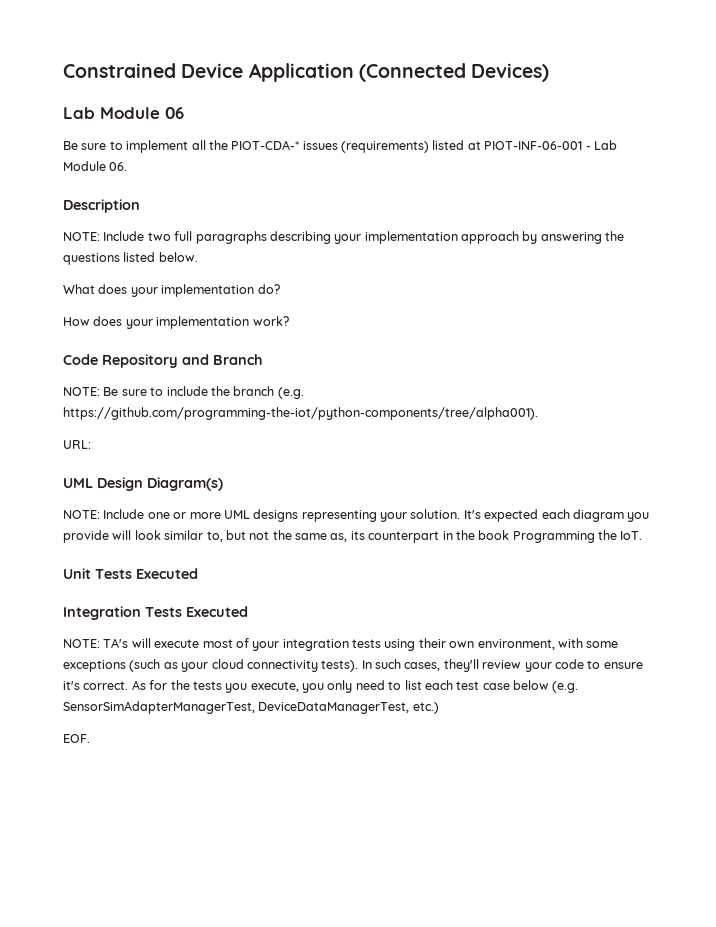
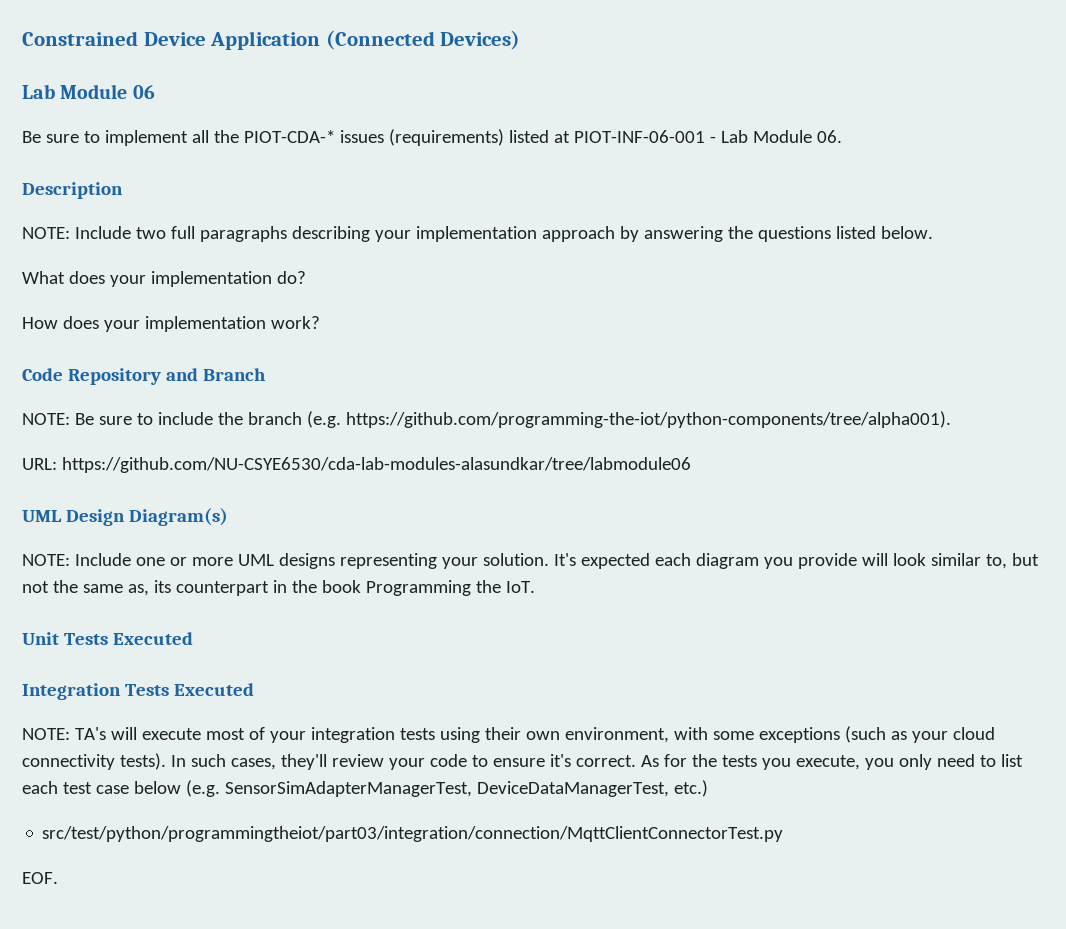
- URL:
+ URL: https://github.com/NU-CSYE6530/cda-lab-modules-alasundkar/tree/labmodule06
+ src/test/python/programmingtheiot/part03/integration/connection/MqttClientConnectorTest.py

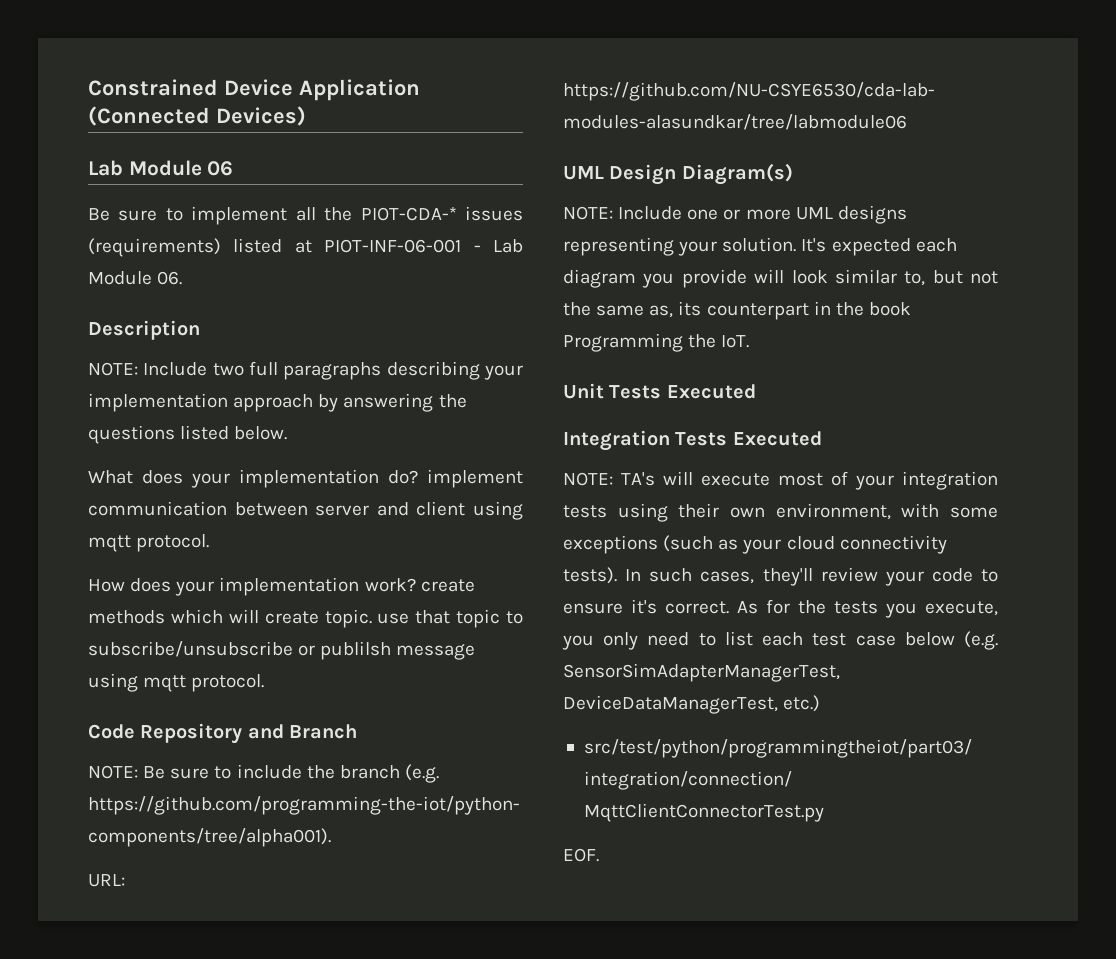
- What does your implementation do?
+ What does your implementation do? implement communication between server and client using mqtt protocol.
- How does your implementation work?
+ How does your implementation work? create methods which will create topic. use that topic to subscribe/unsubscribe or publilsh message using mqtt protocol.

